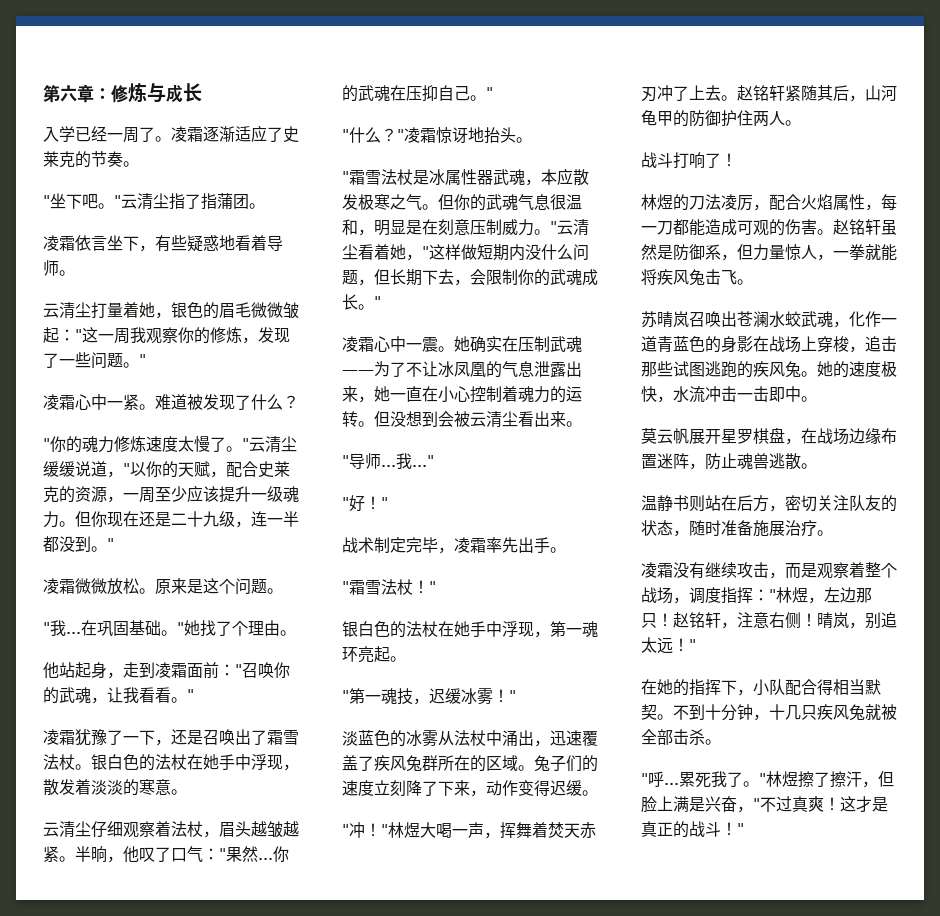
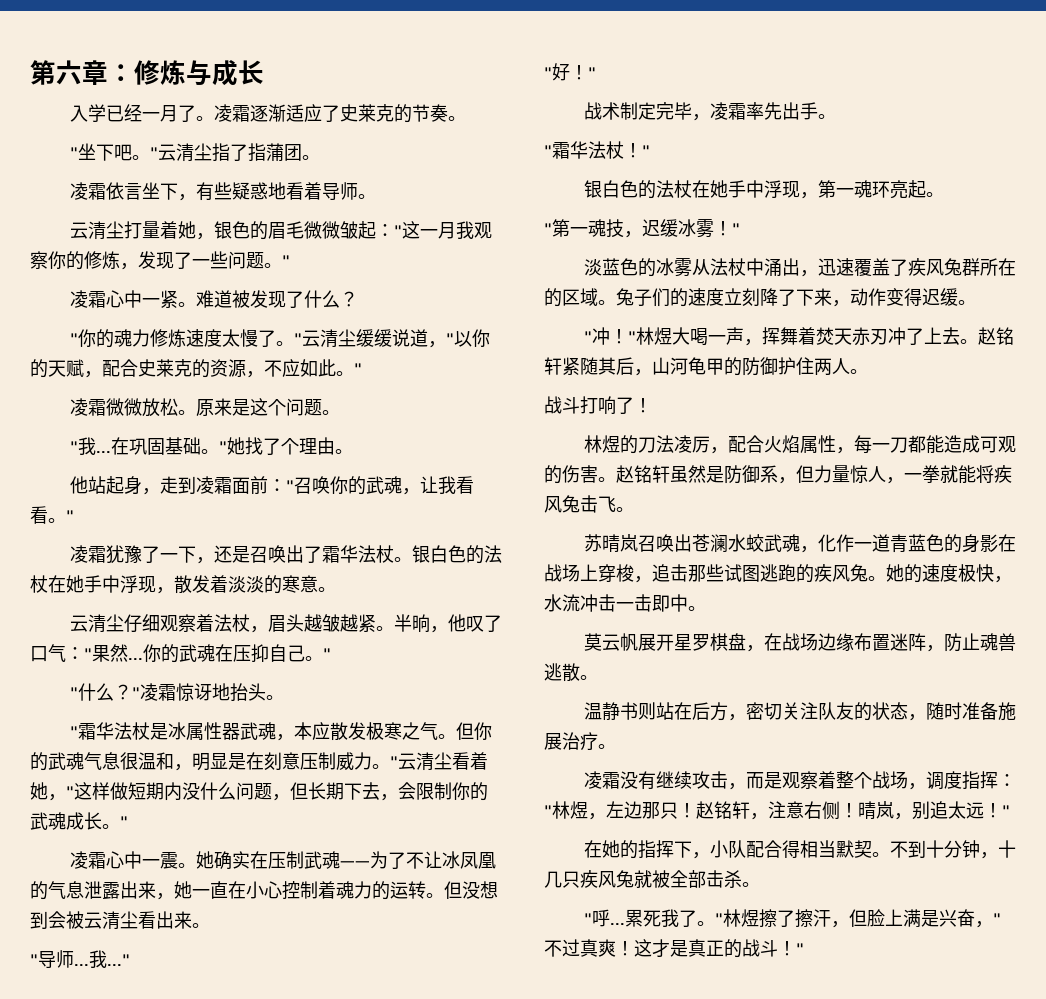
- 入学已经一周了。
+ 入学已经一月了。
- 云清尘打量着她，银色的眉毛微微皱起："这一周我观察你的修炼，发现了一些问题。
+ 云清尘打量着她，银色的眉毛微微皱起："这一月我观察你的修炼，发现了一些问题。
- "云清尘缓缓说道，"以你的天赋，配合史莱克的资源，一周至少应该提升一级魂力。但你现在还是二十九级，连一半都没到。
+ "云清尘缓缓说道，"以你的天赋，配合史莱克的资源，不应如此。
- 凌霜犹豫了一下，还是召唤出了霜雪法杖。
+ 凌霜犹豫了一下，还是召唤出了霜华法杖。
- "霜雪法杖是冰属性器武魂，本应散发极寒之气。
+ "霜华法杖是冰属性器武魂，本应散发极寒之气。
- "霜雪法杖！
+ "霜华法杖！

